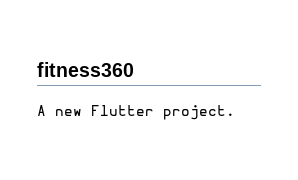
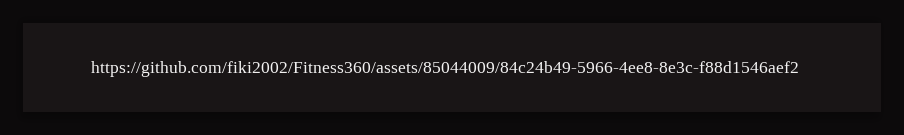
- fitness360
- A new Flutter project.
+ https://github.com/fiki2002/Fitness360/assets/85044009/84c24b49-5966-4ee8-8e3c-f88d1546aef2

